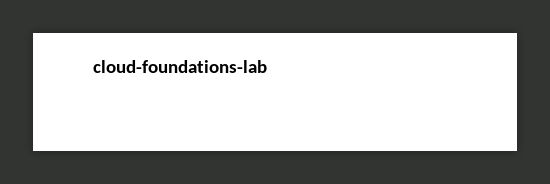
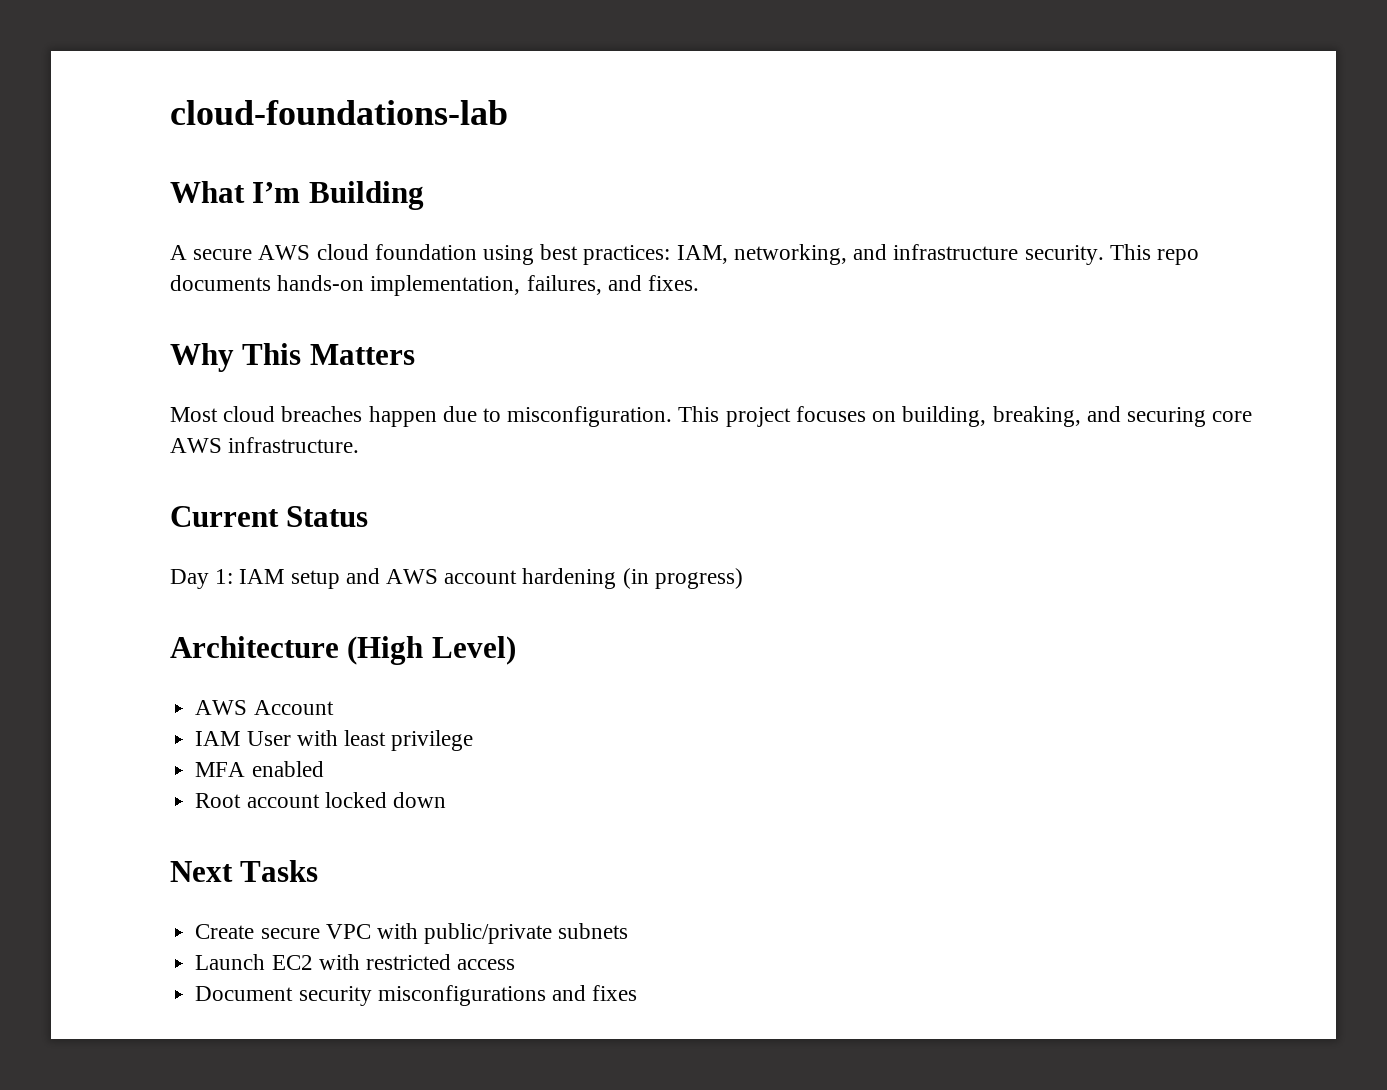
+ What I’m Building
+ A secure AWS cloud foundation using best practices: IAM, networking, and infrastructure security. This repo documents hands-on implementation, failures, and fixes.
+ Why This Matters
+ Most cloud breaches happen due to misconfiguration. This project focuses on building, breaking, and securing core AWS infrastructure.
+ Current Status
+ Day 1: IAM setup and AWS account hardening (in progress)
+ Architecture (High Level)
+ AWS Account
+ IAM User with least privilege
+ MFA enabled
+ Root account locked down
+ Next Tasks
+ Create secure VPC with public/private subnets
+ Launch EC2 with restricted access
+ Document security misconfigurations and fixes

